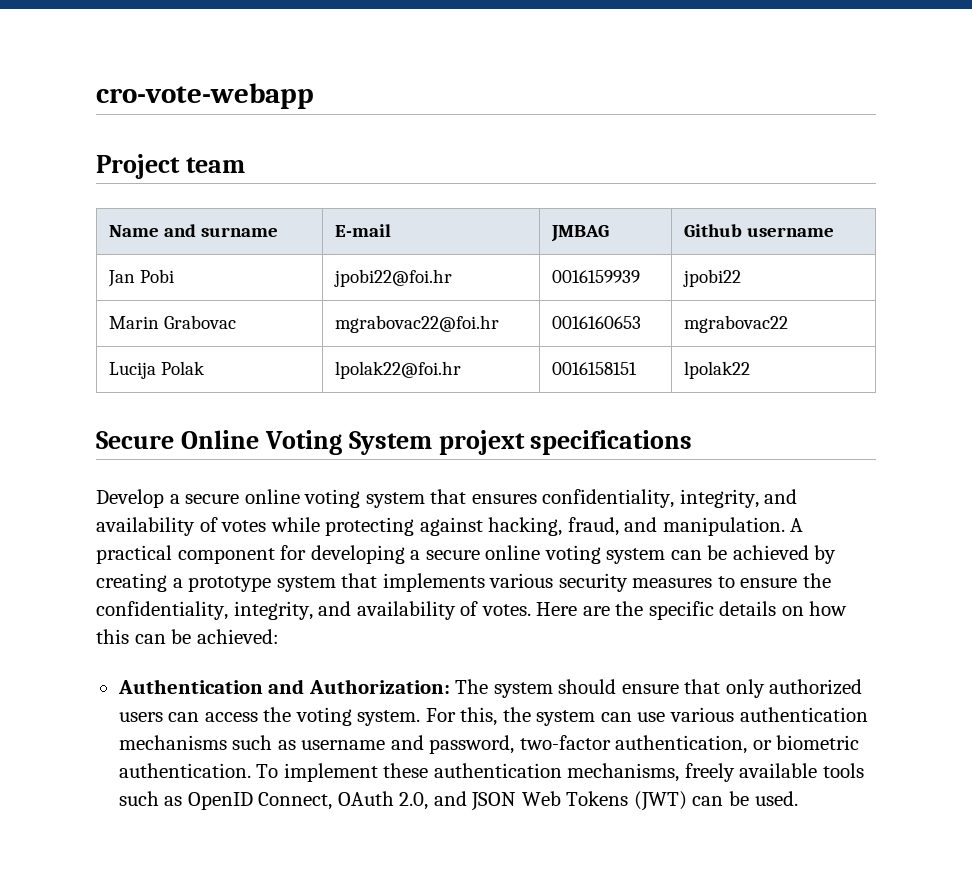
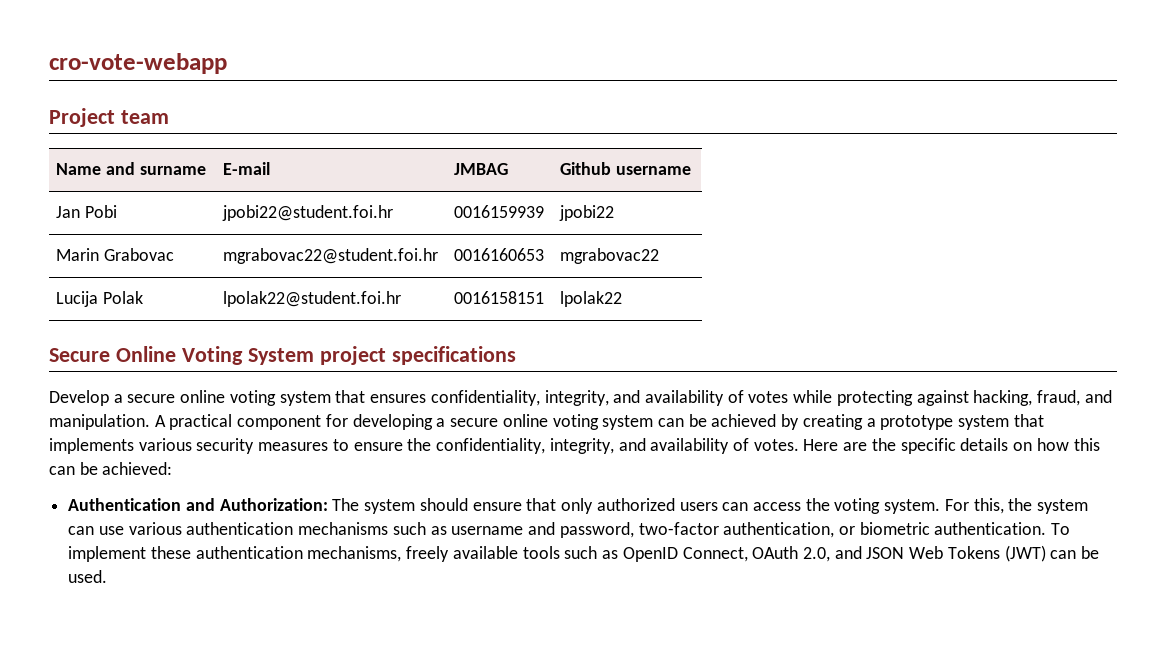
- Jan Pobi | jpobi22@foi.hr | 0016159939 | jpobi22
+ Jan Pobi | jpobi22@student.foi.hr | 0016159939 | jpobi22
- Marin Grabovac | mgrabovac22@foi.hr | 0016160653 | mgrabovac22
+ Marin Grabovac | mgrabovac22@student.foi.hr | 0016160653 | mgrabovac22
- Lucija Polak | lpolak22@foi.hr | 0016158151 | lpolak22
+ Lucija Polak | lpolak22@student.foi.hr | 0016158151 | lpolak22
- Secure Online Voting System projext specifications
+ Secure Online Voting System project specifications

